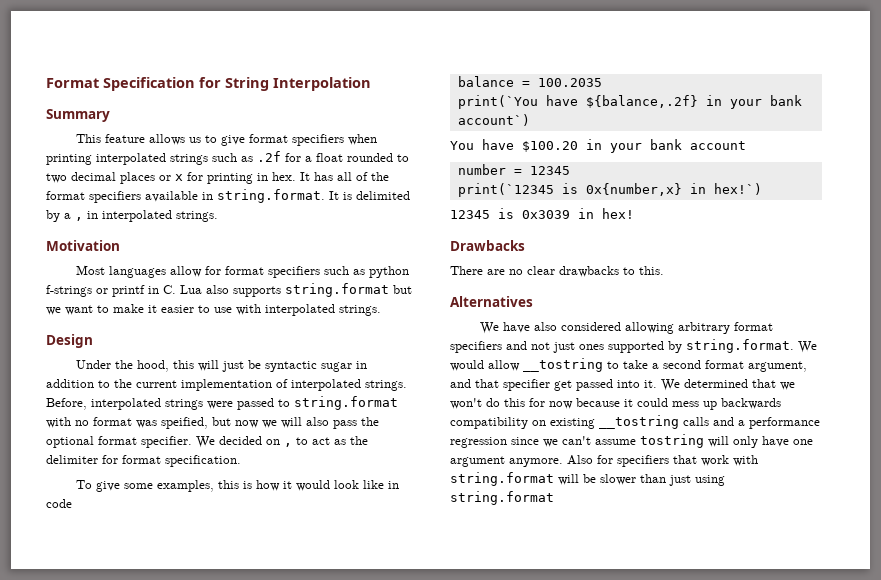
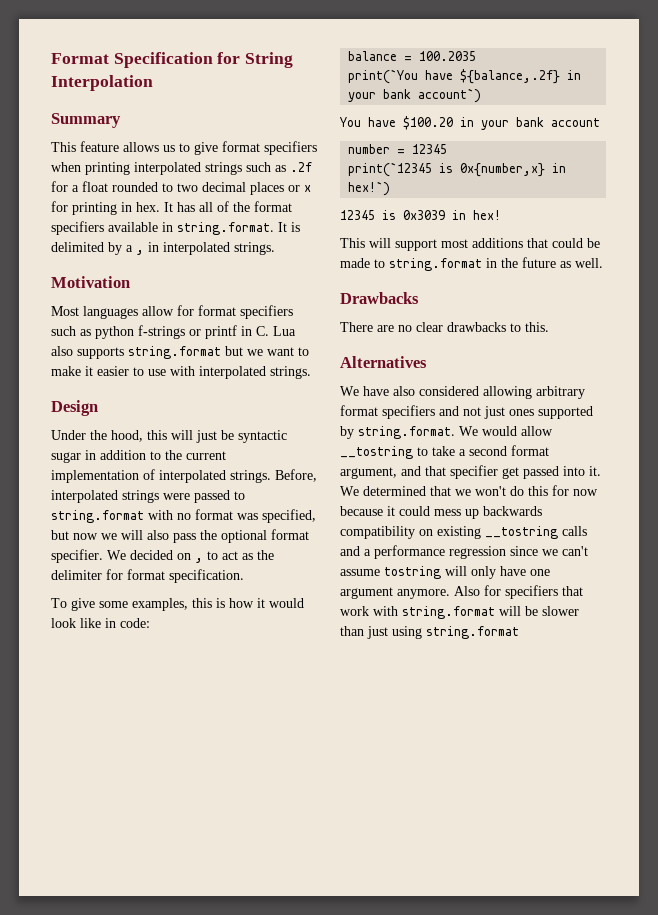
- Before, interpolated strings were passed to string.format with no format was speified, but now we will also pass the optional format specifier.
+ Before, interpolated strings were passed to string.format with no format was specified, but now we will also pass the optional format specifier.
- To give some examples, this is how it would look like in code
+ To give some examples, this is how it would look like in code:
+ This will support most additions that could be made to string.format in the future as well.

